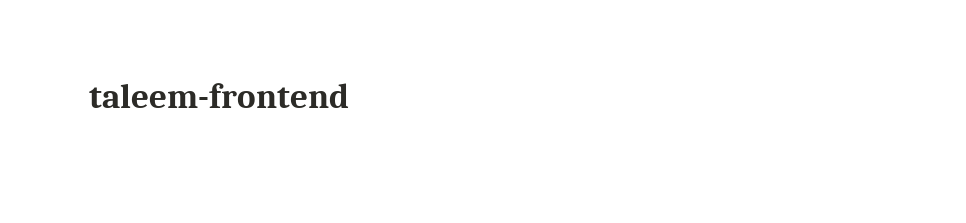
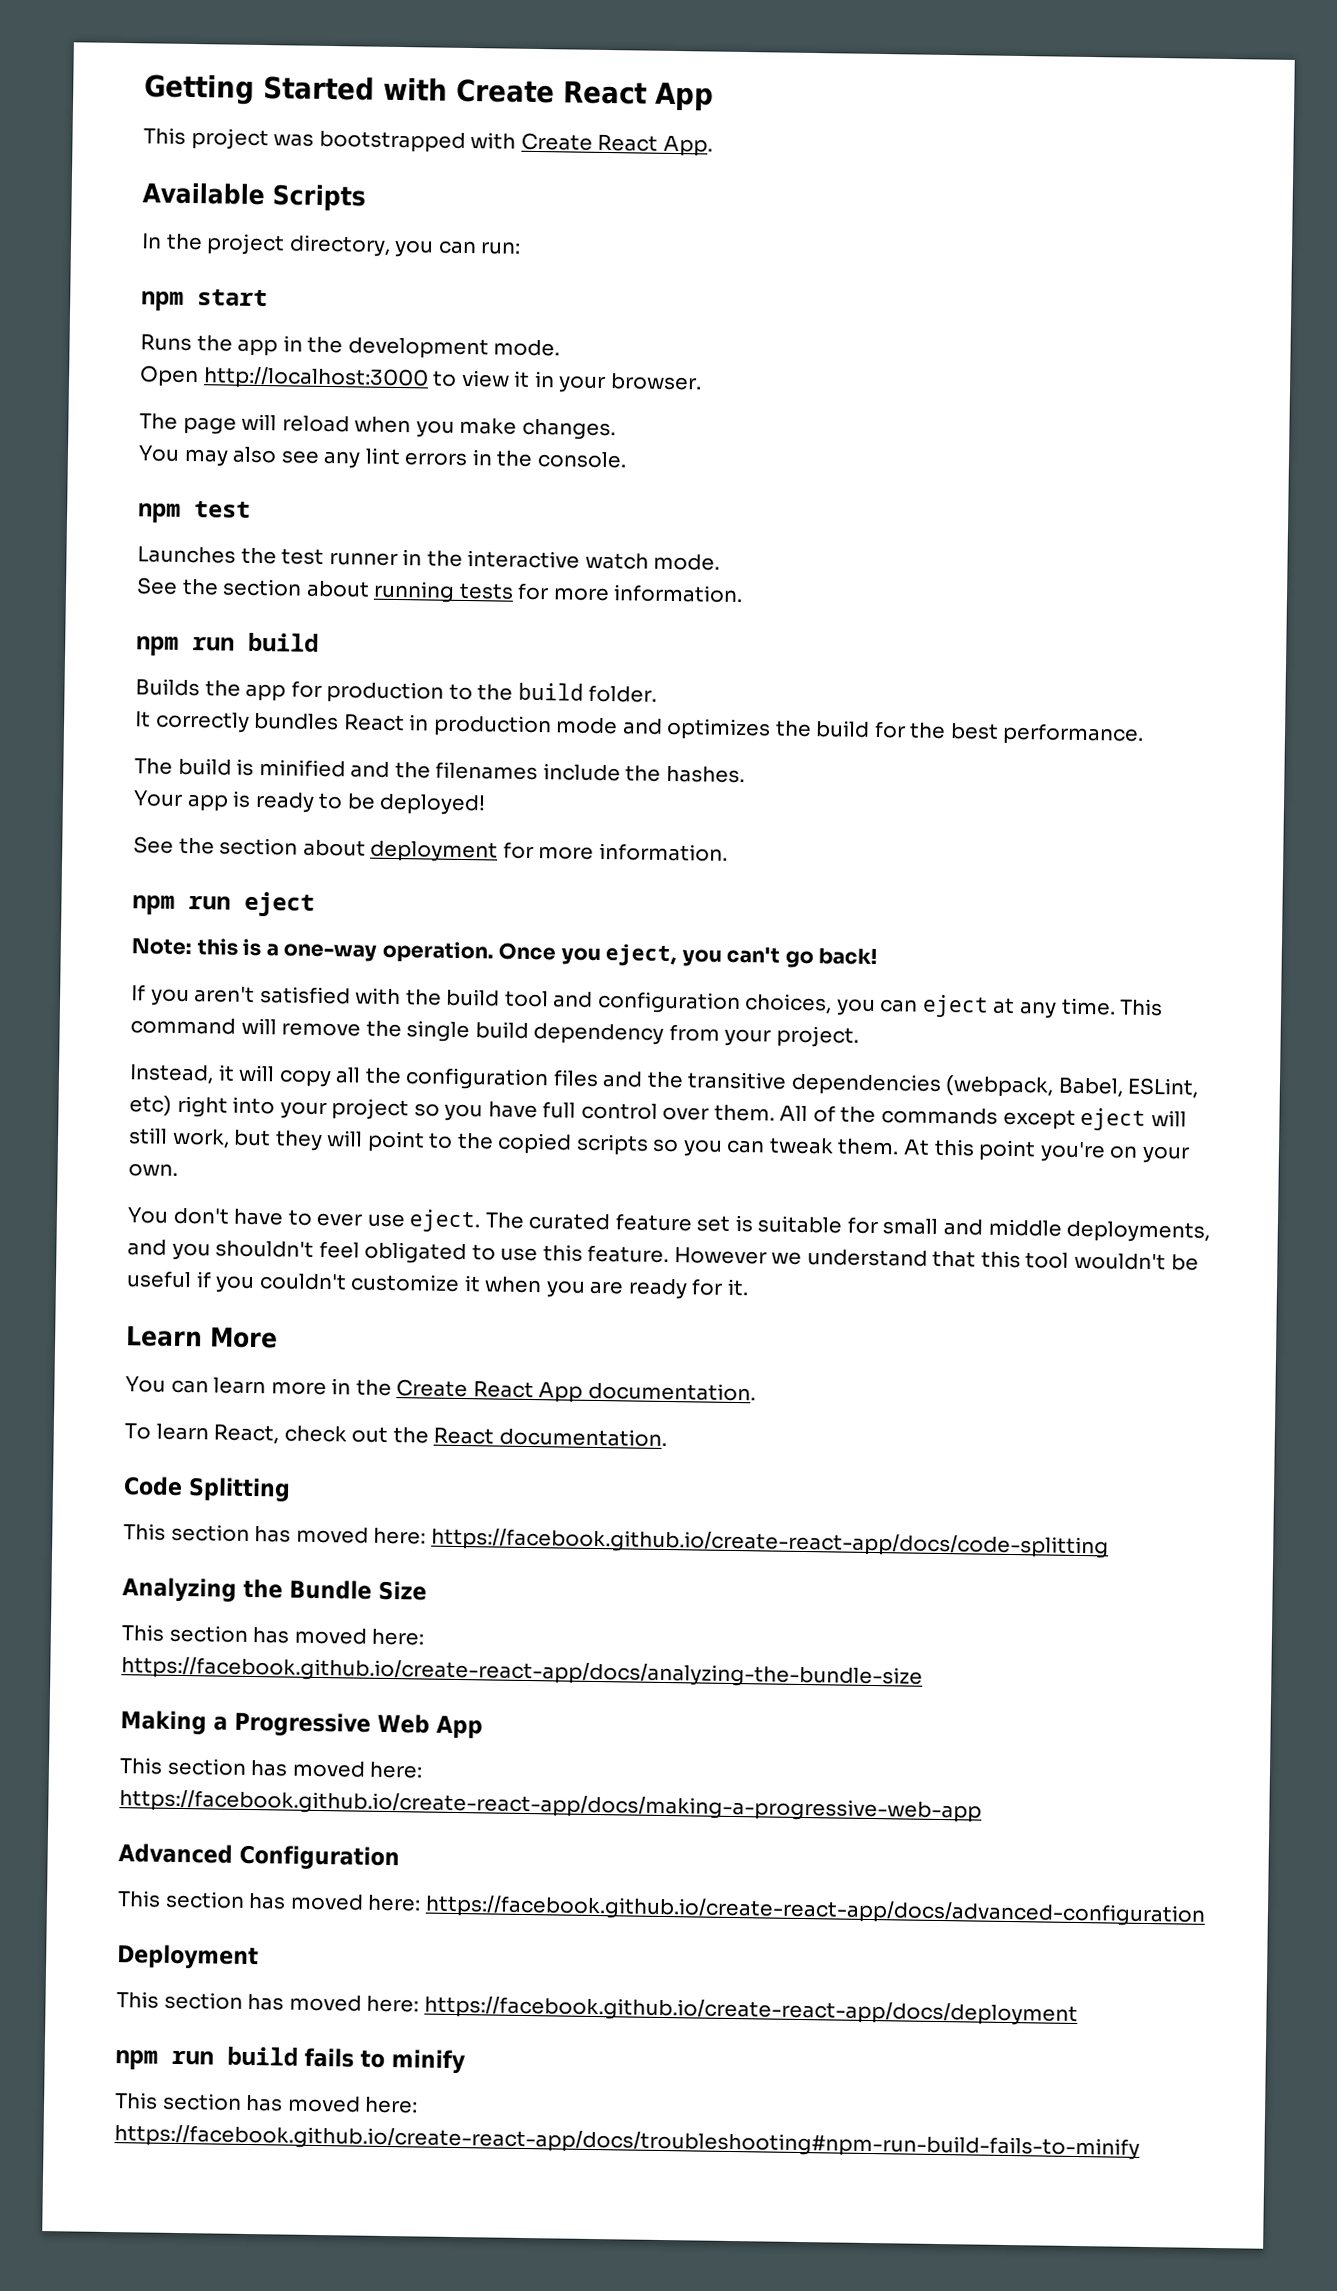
- taleem-frontend
+ Getting Started with Create React App
+ This project was bootstrapped with Create React App.
+ Available Scripts
+ In the project directory, you can run:
+ npm start
+ Runs the app in the development mode.
+ Open http://localhost:3000 to view it in your browser.
+ The page will reload when you make changes.
+ You may also see any lint errors in the console.
+ npm test
+ Launches the test runner in the interactive watch mode.
+ See the section about running tests for more information.
+ npm run build
+ Builds the app for production to the build folder.
+ It correctly bundles React in production mode and optimizes the build for the best performance.
+ The build is minified and the filenames include the hashes.
+ Your app is ready to be deployed!
+ See the section about deployment for more information.
+ npm run eject
+ Note: this is a one-way operation. Once you eject, you can't go back!
+ If you aren't satisfied with the build tool and configuration choices, you can eject at any time. This command will remove the single build dependency from your project.
+ Instead, it will copy all the configuration files and the transitive dependencies (webpack, Babel, ESLint, etc) right into your project so you have full control over them. All of the commands except eject will still work, but they will point to the copied scripts so you can tweak them. At this point you're on your own.
+ You don't have to ever use eject. The curated feature set is suitable for small and middle deployments, and you shouldn't feel obligated to use this feature. However we understand that this tool wouldn't be useful if you couldn't customize it when you are ready for it.
+ Learn More
+ You can learn more in the Create React App documentation.
+ To learn React, check out the React documentation.
+ Code Splitting
+ This section has moved here: https://facebook.github.io/create-react-app/docs/code-splitting
+ Analyzing the Bundle Size
+ This section has moved here: https://facebook.github.io/create-react-app/docs/analyzing-the-bundle-size
+ Making a Progressive Web App
+ This section has moved here: https://facebook.github.io/create-react-app/docs/making-a-progressive-web-app
+ Advanced Configuration
+ This section has moved here: https://facebook.github.io/create-react-app/docs/advanced-configuration
+ Deployment
+ This section has moved here: https://facebook.github.io/create-react-app/docs/deployment
+ npm run build fails to minify
+ This section has moved here: https://facebook.github.io/create-react-app/docs/troubleshooting#npm-run-build-fails-to-minify

